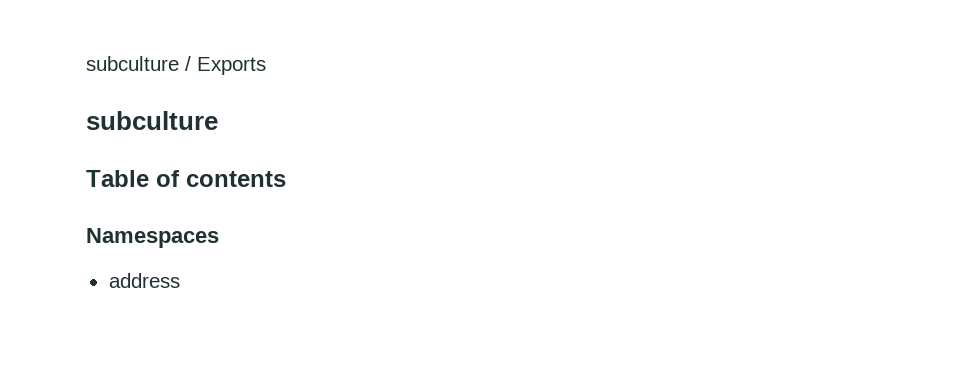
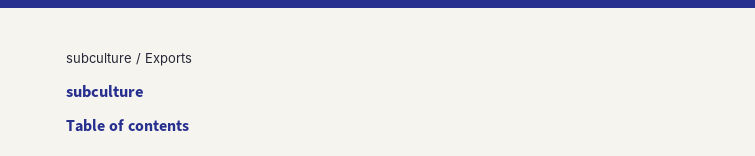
- Namespaces
- address

